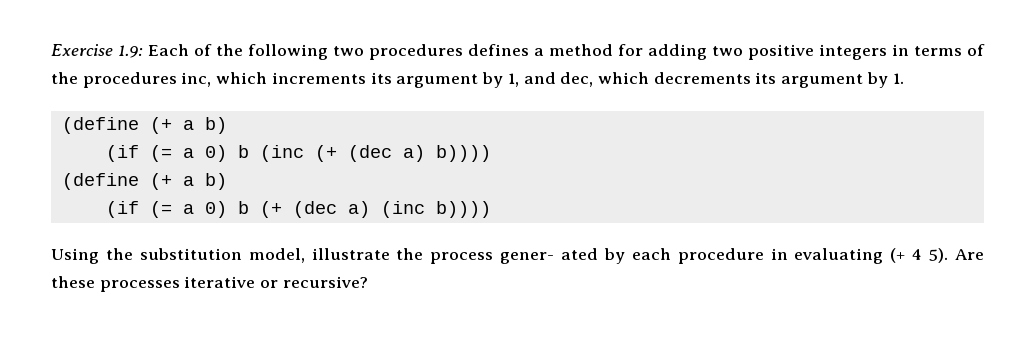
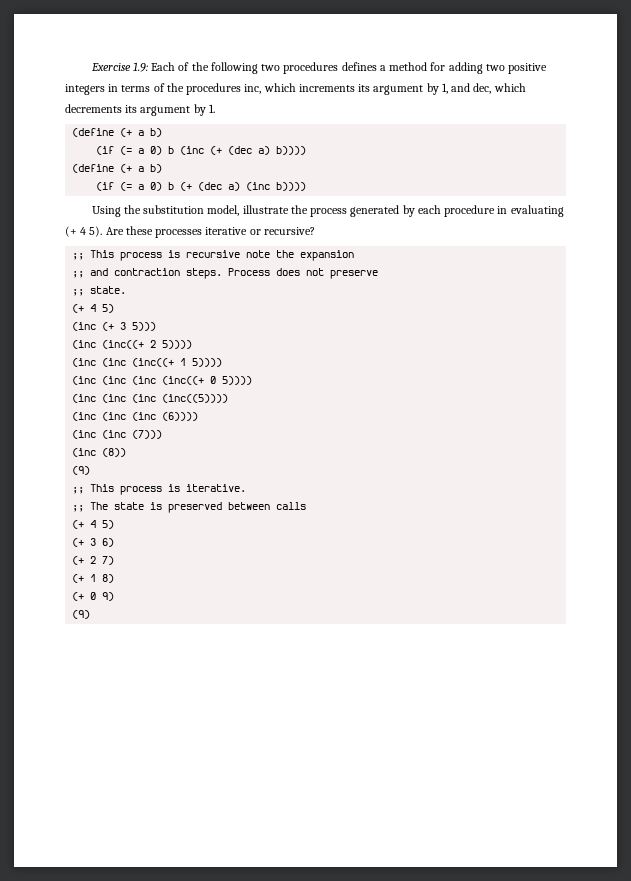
- Using the substitution model, illustrate the process gener- ated by each procedure in evaluating (+ 4 5).
+ Using the substitution model, illustrate the process generated by each procedure in evaluating (+ 4 5).
+ ;; This process is recursive note the expansion
+ ;; and contraction steps. Process does not preserve
+ ;; state.
+ (+ 4 5)
+ (inc (+ 3 5)))
+ (inc (inc((+ 2 5))))
+ (inc (inc (inc((+ 1 5))))
+ (inc (inc (inc (inc((+ 0 5))))
+ (inc (inc (inc (inc((5))))
+ (inc (inc (inc (6))))
+ (inc (inc (7)))
+ (inc (8))
+ (9)
+ ;; This process is iterative.
+ ;; The state is preserved between calls
+ (+ 4 5)
+ (+ 3 6)
+ (+ 2 7)
+ (+ 1 8)
+ (+ 0 9)
+ (9)

